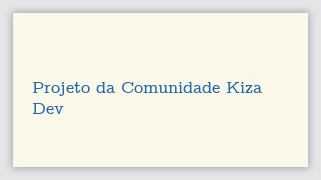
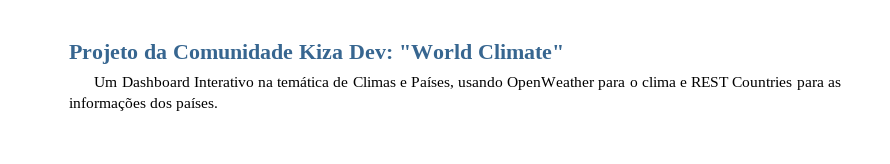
- Projeto da Comunidade Kiza Dev
+ Projeto da Comunidade Kiza Dev: "World Climate"
+ Um Dashboard Interativo na temática de Climas e Países, usando OpenWeather para o clima e REST Countries para as informações dos países.

